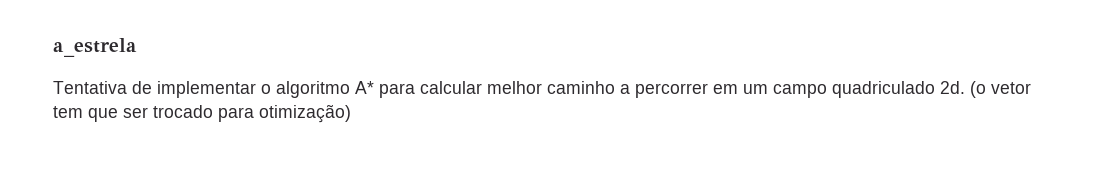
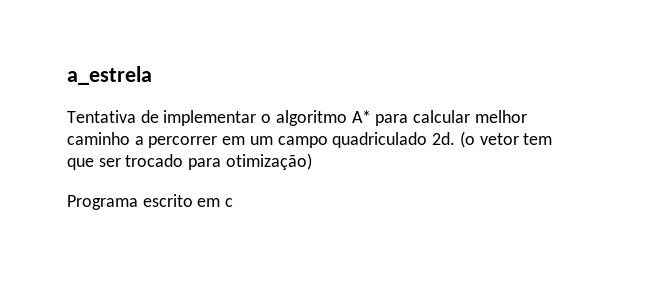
+ Programa escrito em c

